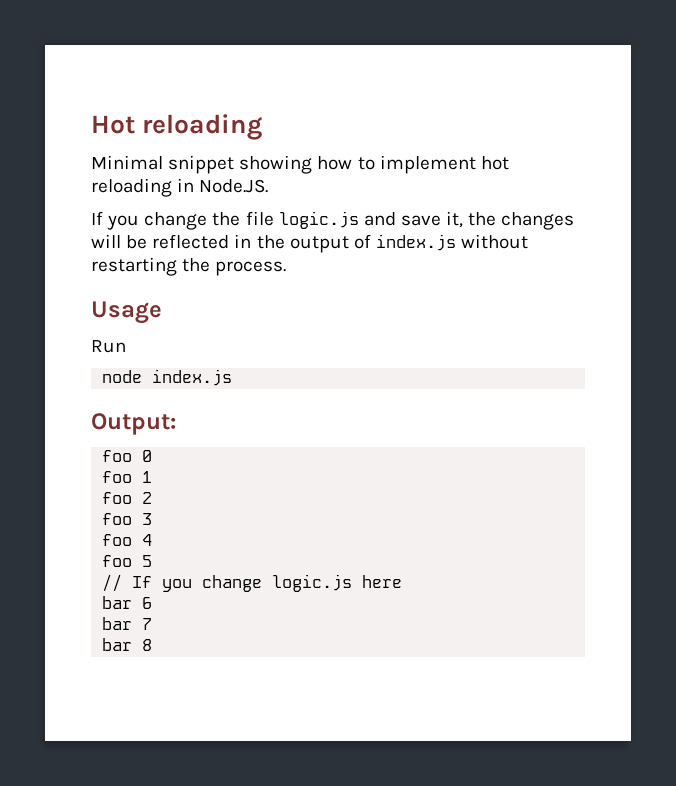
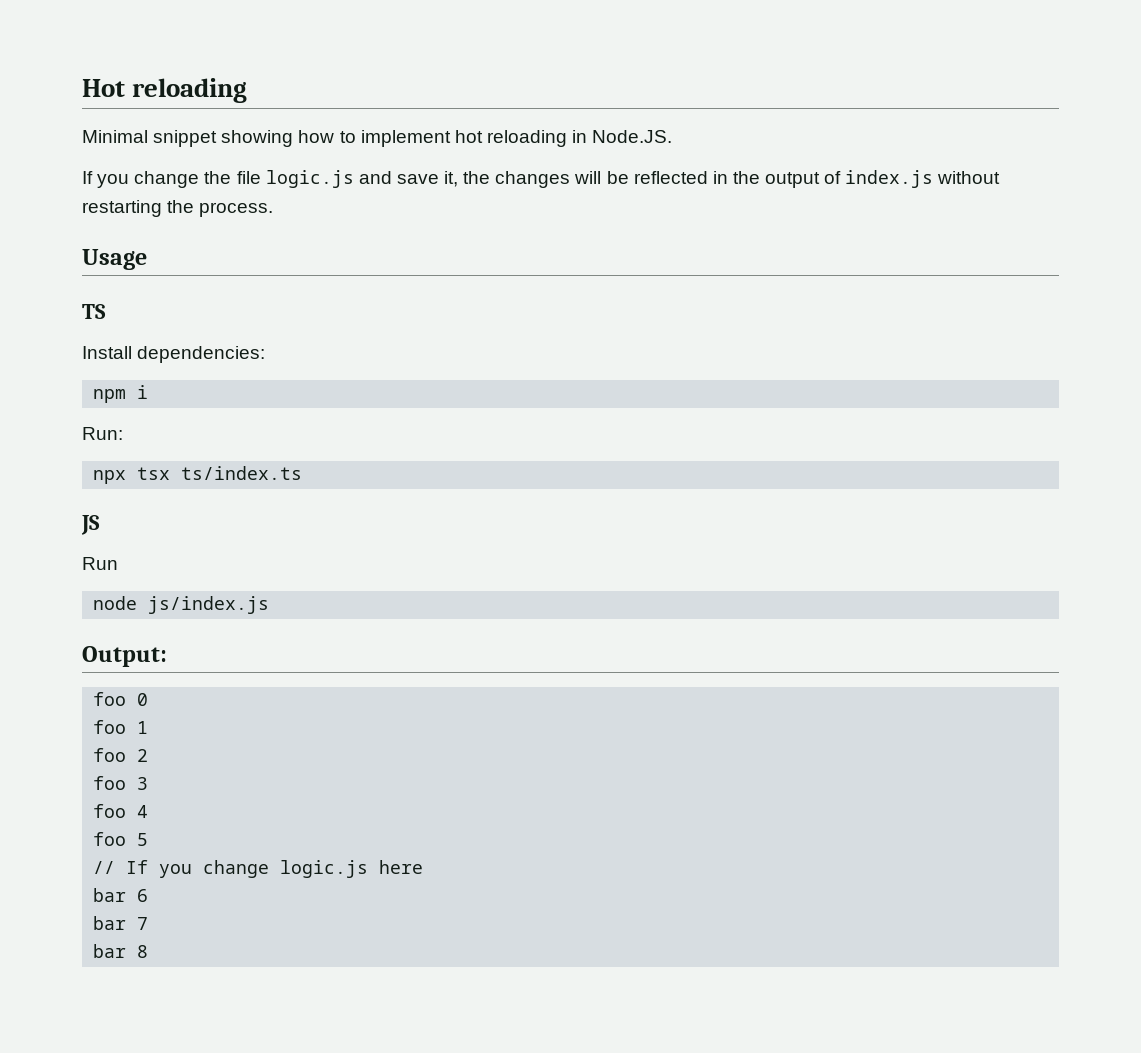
+ TS
+ Install dependencies:
+ npm i
+ Run:
+ npx tsx ts/index.ts
+ JS
- node index.js
+ node js/index.js

